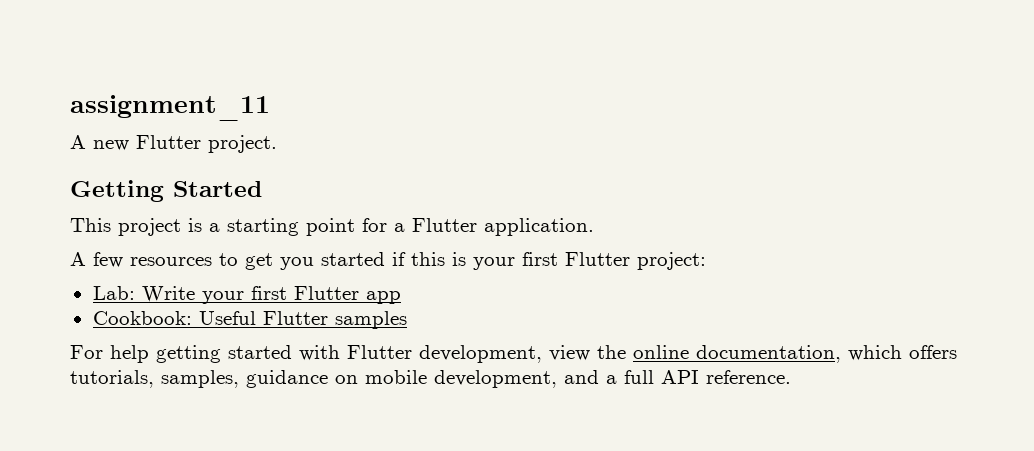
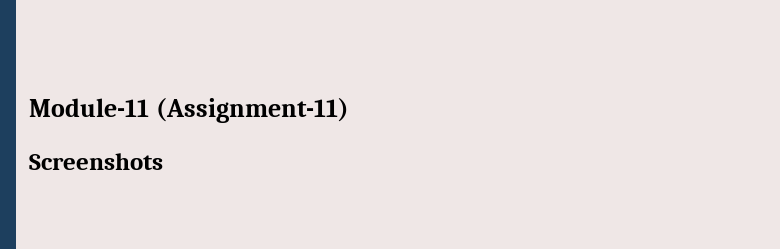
- assignment_11
- A new Flutter project.
- Getting Started
- This project is a starting point for a Flutter application.
- A few resources to get you started if this is your first Flutter project:
- Lab: Write your first Flutter app
- Cookbook: Useful Flutter samples
- For help getting started with Flutter development, view the online documentation, which offers tutorials, samples, guidance on mobile development, and a full API reference.
+ Module-11 (Assignment-11)
+ Screenshots

